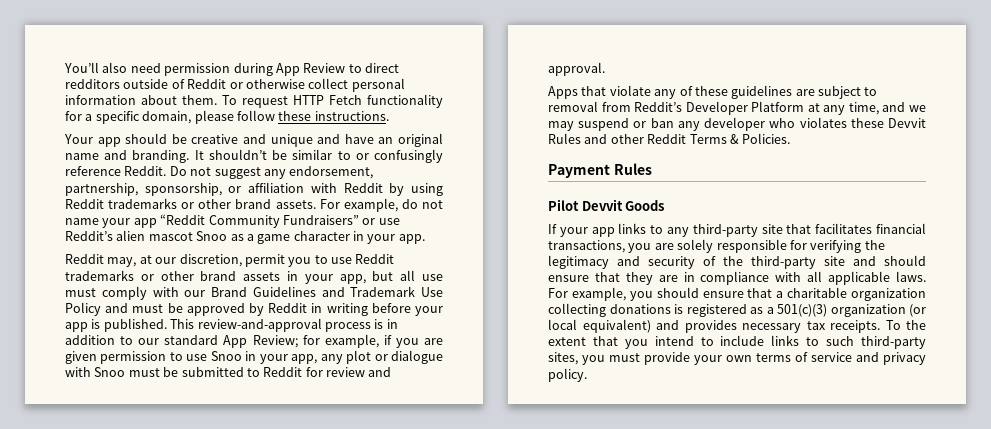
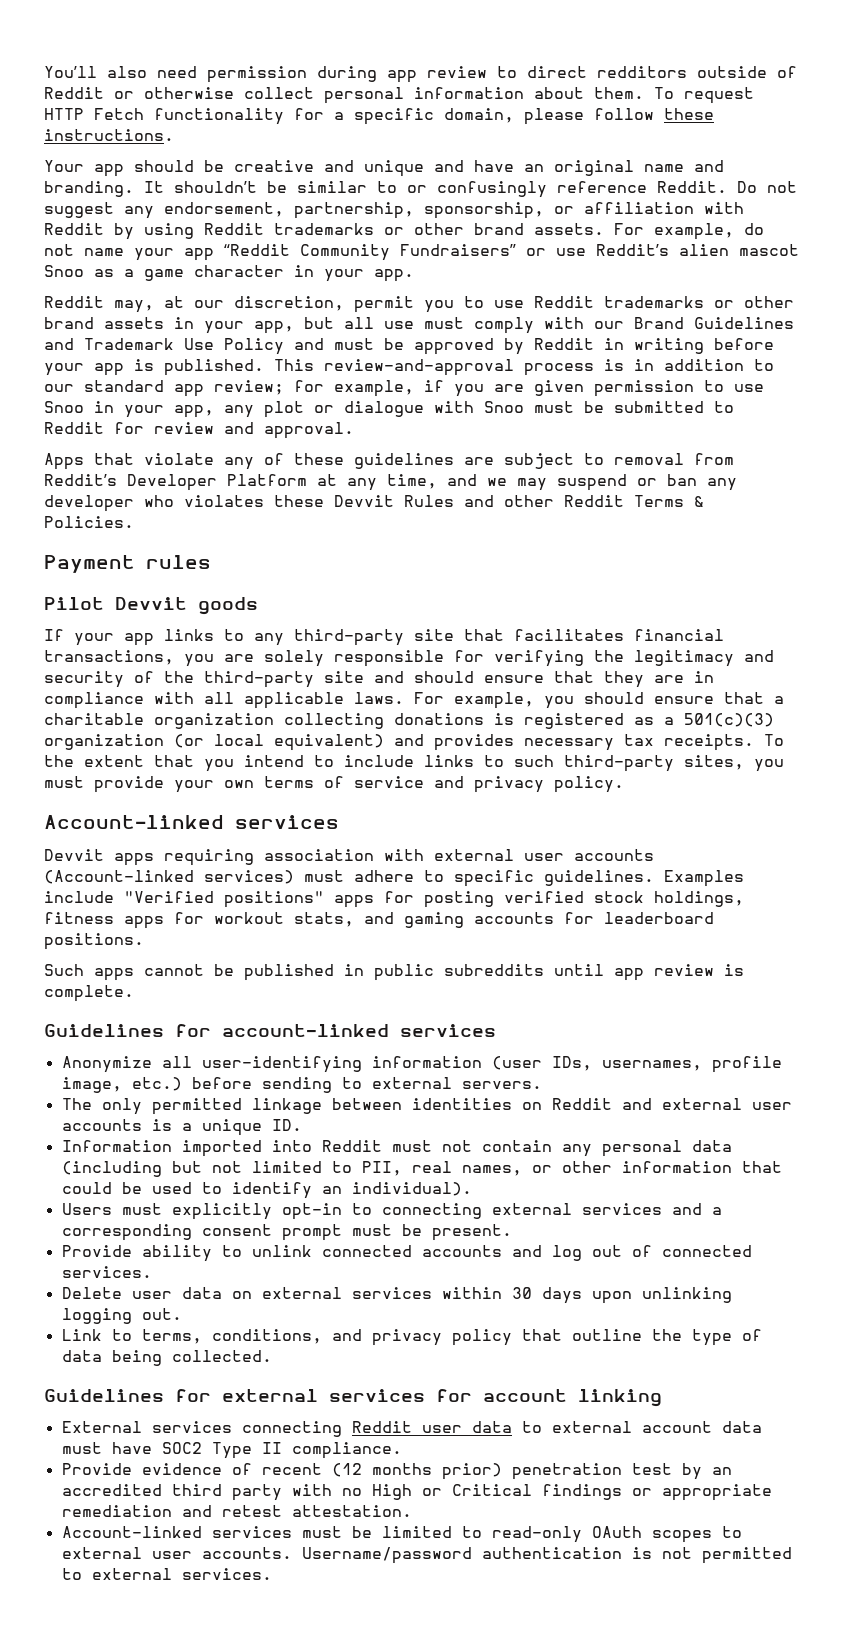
- You’ll also need permission during App Review to direct redditors outside of Reddit or otherwise collect personal information about them.
+ You’ll also need permission during app review to direct redditors outside of Reddit or otherwise collect personal information about them.
- This review-and-approval process is in addition to our standard App Review; for example, if you are given permission to use Snoo in your app, any plot or dialogue with Snoo must be submitted to Reddit for review and approval.
+ This review-and-approval process is in addition to our standard app review; for example, if you are given permission to use Snoo in your app, any plot or dialogue with Snoo must be submitted to Reddit for review and approval.
- Payment Rules
+ Payment rules
- Pilot Devvit Goods
+ Pilot Devvit goods
  To the extent that you intend to include links to such third-party sites, you must provide your own terms of service and privacy policy.
+ Account-linked services
+ Devvit apps requiring association with external user accounts (Account-linked services) must adhere to specific guidelines. Examples include "Verified positions" apps for posting verified stock holdings, fitness apps for workout stats, and gaming accounts for leaderboard positions.
+ Such apps cannot be published in public subreddits until app review is complete.
+ Guidelines for account-linked services
+ Anonymize all user-identifying information (user IDs, usernames, profile image, etc.) before sending to external servers.
+ The only permitted linkage between identities on Reddit and external user accounts is a unique ID.
+ Information imported into Reddit must not contain any personal data (including but not limited to PII, real names, or other information that could be used to identify an individual).
+ Users must explicitly opt-in to connecting external services and a corresponding consent prompt must be present.
+ Provide ability to unlink connected accounts and log out of connected services.
+ Delete user data on external services within 30 days upon unlinking logging out.
+ Link to terms, conditions, and privacy policy that outline the type of data being collected.
+ Guidelines for external services for account linking
+ External services connecting Reddit user data to external account data must have SOC2 Type II compliance.
+ Provide evidence of recent (12 months prior) penetration test by an accredited third party with no High or Critical findings or appropriate remediation and retest attestation.
+ Account-linked services must be limited to read-only OAuth scopes to external user accounts. Username/password authentication is not permitted to external services.

